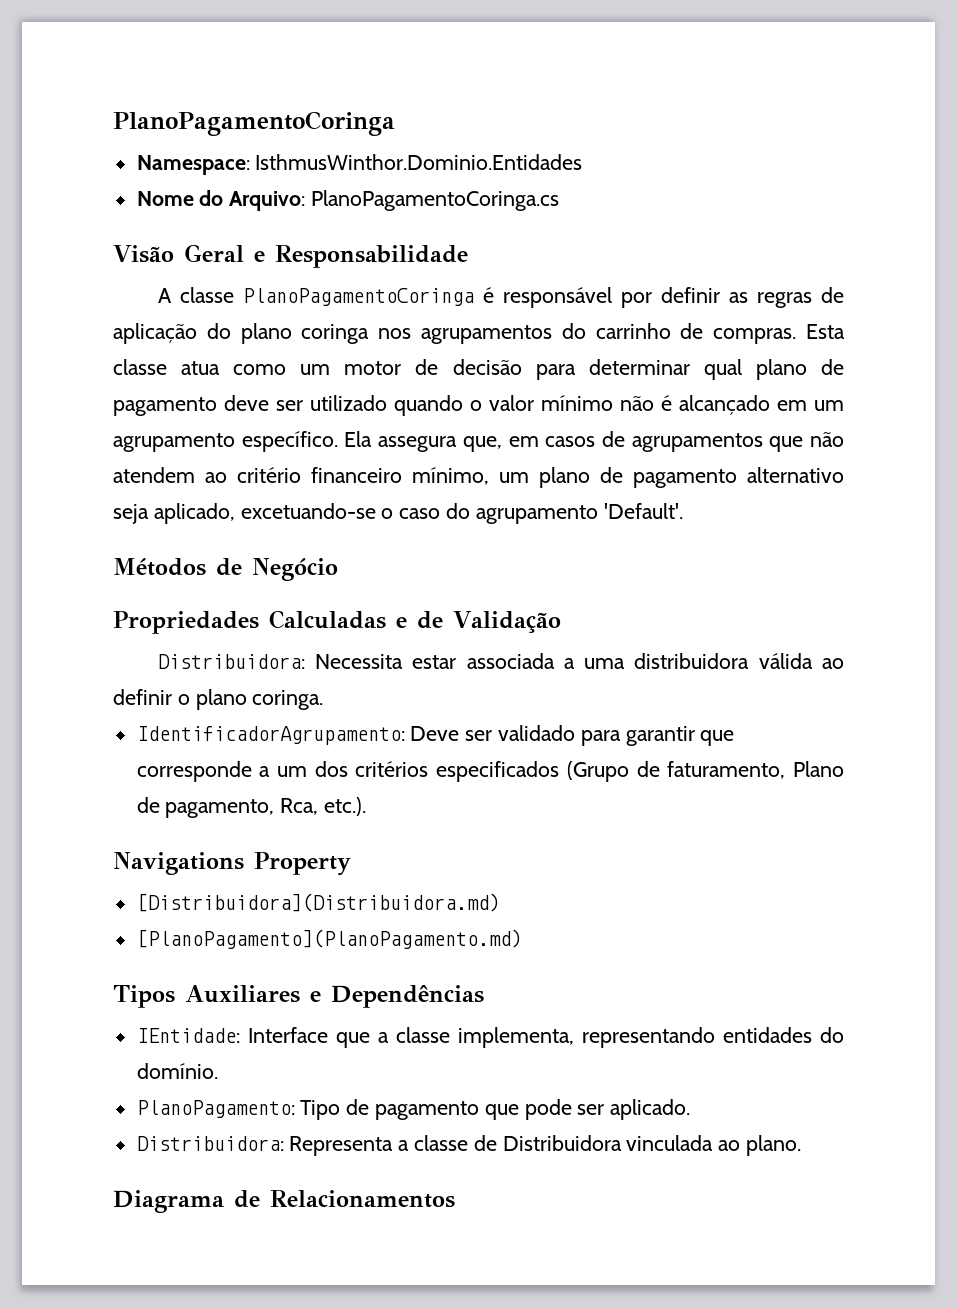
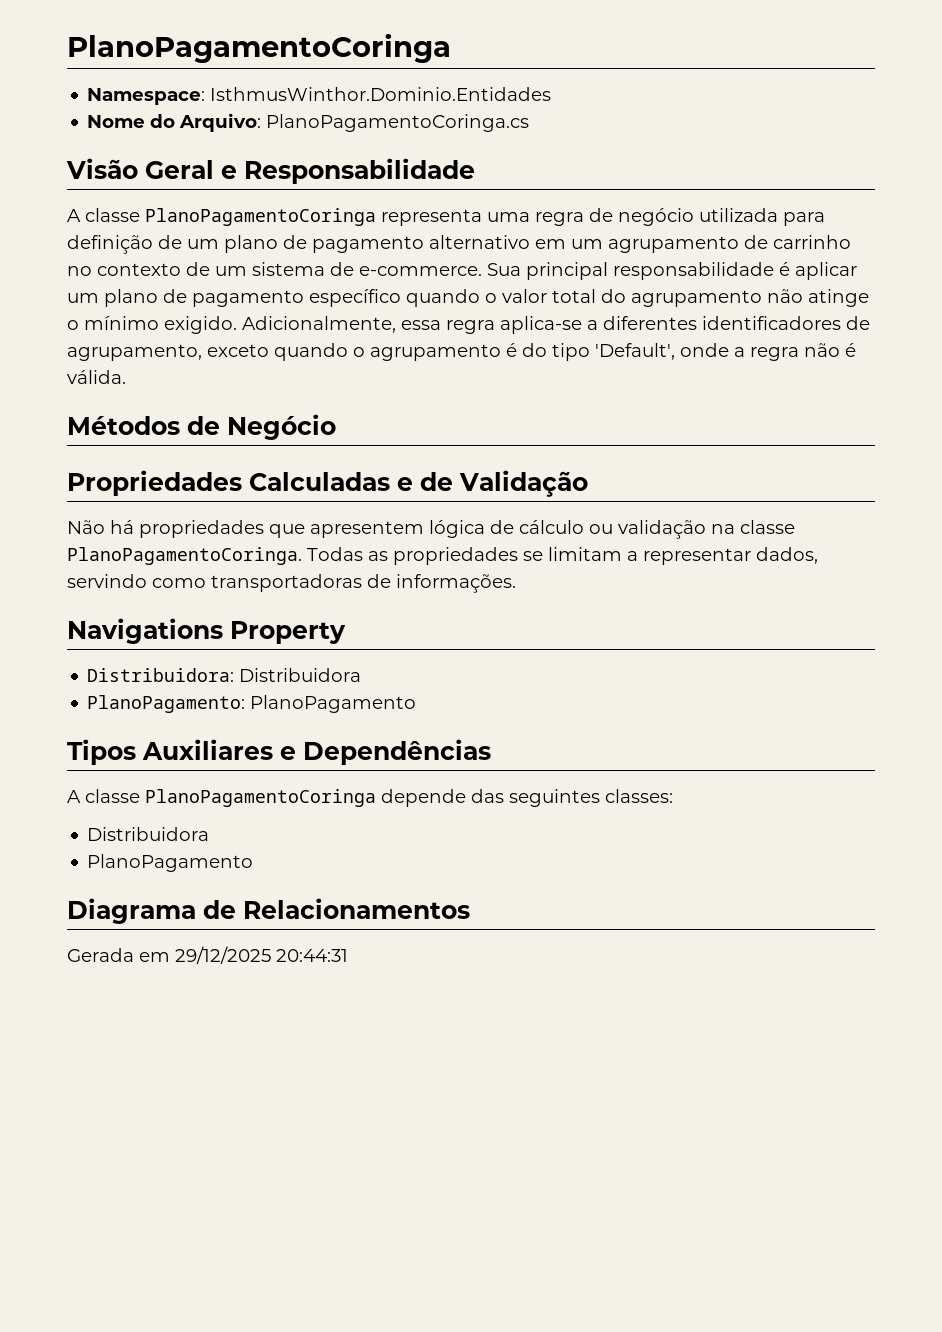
- A classe PlanoPagamentoCoringa é responsável por definir as regras de aplicação do plano coringa nos agrupamentos do carrinho de compras. Esta classe atua como um motor de decisão para determinar qual plano de pagamento deve ser utilizado quando o valor mínimo não é alcançado em um agrupamento específico. Ela assegura que, em casos de agrupamentos que não atendem ao critério financeiro mínimo, um plano de pagamento alternativo seja aplicado, excetuando-se o caso do agrupamento 'Default'.
+ A classe PlanoPagamentoCoringa representa uma regra de negócio utilizada para definição de um plano de pagamento alternativo em um agrupamento de carrinho no contexto de um sistema de e-commerce. Sua principal responsabilidade é aplicar um plano de pagamento específico quando o valor total do agrupamento não atinge o mínimo exigido. Adicionalmente, essa regra aplica-se a diferentes identificadores de agrupamento, exceto quando o agrupamento é do tipo 'Default', onde a regra não é válida.
- Distribuidora: Necessita estar associada a uma distribuidora válida ao definir o plano coringa.
- IdentificadorAgrupamento: Deve ser validado para garantir que corresponde a um dos critérios especificados (Grupo de faturamento, Plano de pagamento, Rca, etc.).
+ Não há propriedades que apresentem lógica de cálculo ou validação na classe PlanoPagamentoCoringa. Todas as propriedades se limitam a representar dados, servindo como transportadoras de informações.
  Navigations Property
- [Distribuidora](Distribuidora.md)
- [PlanoPagamento](PlanoPagamento.md)
+ Distribuidora: Distribuidora
+ PlanoPagamento: PlanoPagamento
  Tipos Auxiliares e Dependências
- IEntidade: Interface que a classe implementa, representando entidades do domínio.
- PlanoPagamento: Tipo de pagamento que pode ser aplicado.
- Distribuidora: Representa a classe de Distribuidora vinculada ao plano.
+ A classe PlanoPagamentoCoringa depende das seguintes classes:
+ Distribuidora
+ PlanoPagamento
+ Gerada em 29/12/2025 20:44:31

